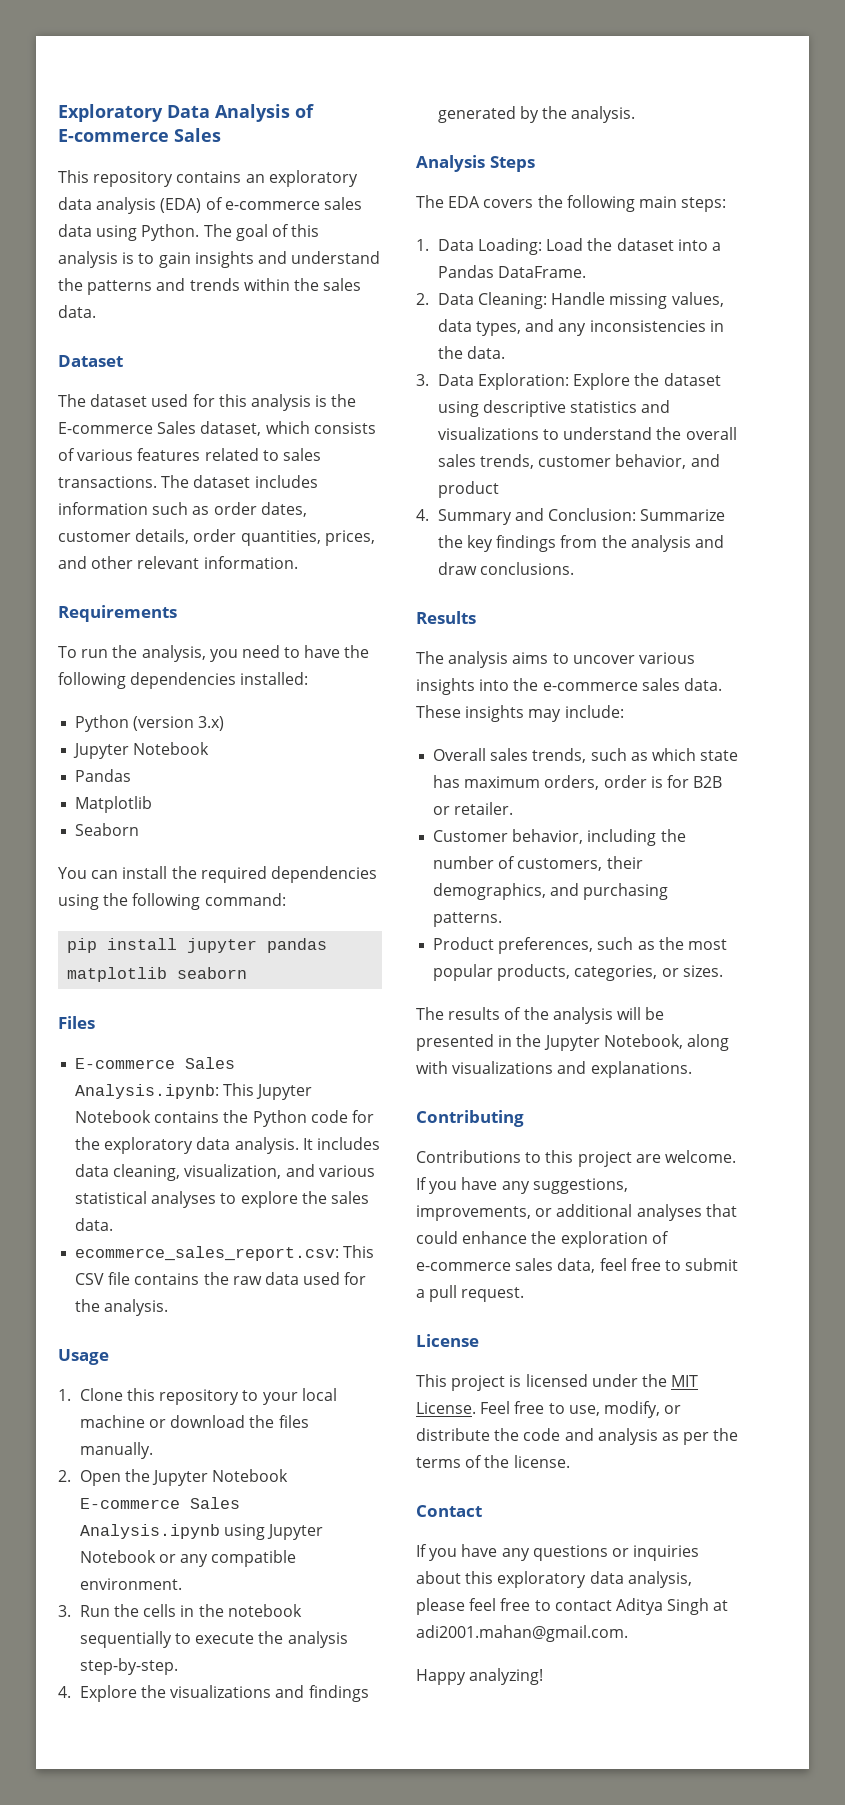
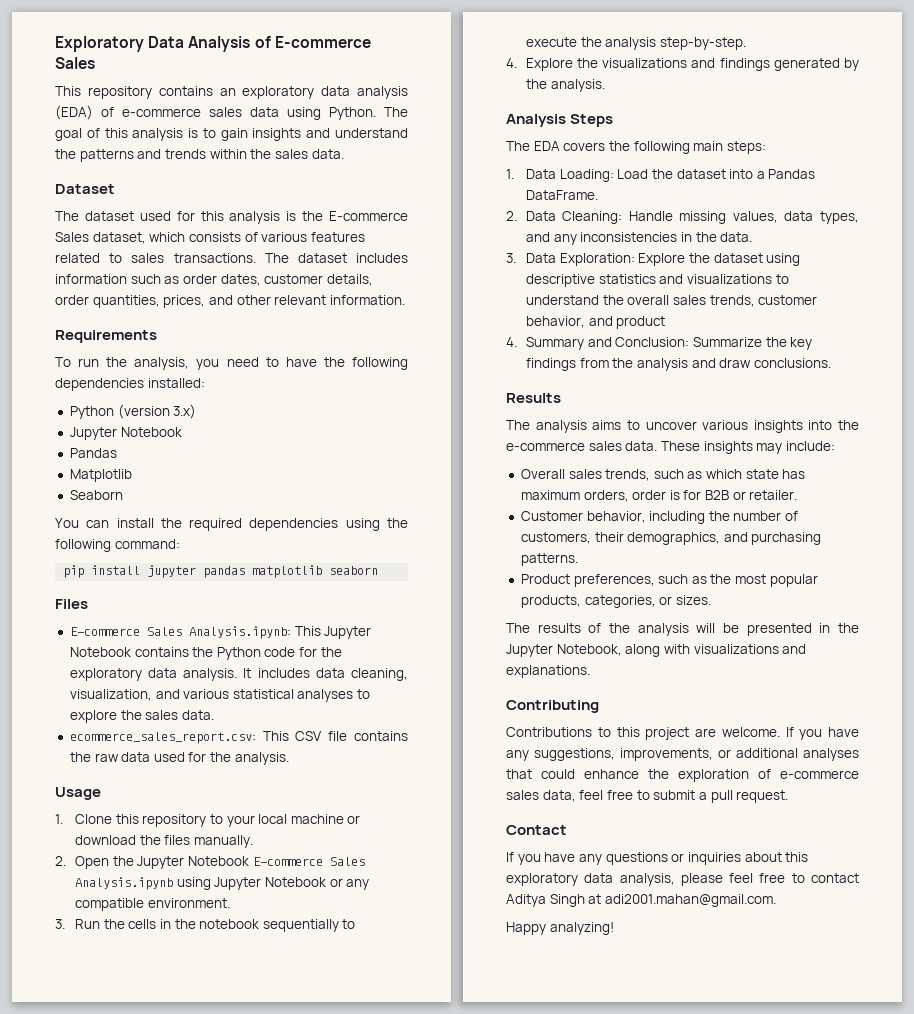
- License
- This project is licensed under the MIT License. Feel free to use, modify, or distribute the code and analysis as per the terms of the license.

